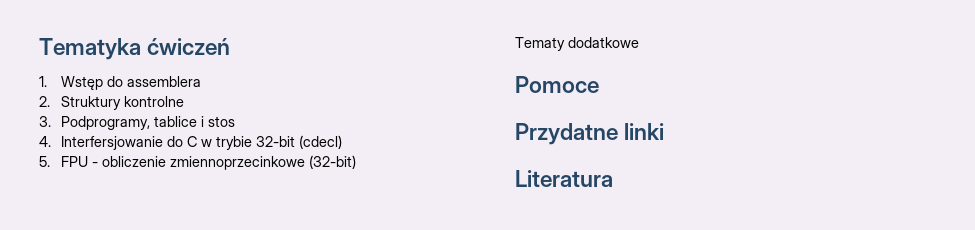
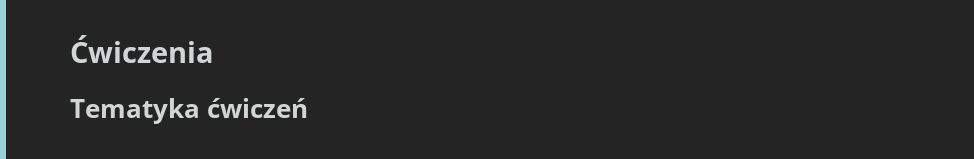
+ Ćwiczenia
- 1. Wstęp do assemblera
- 2. Struktury kontrolne
- 3. Podprogramy, tablice i stos
- 4. Interfersjowanie do C w trybie 32-bit (cdecl)
- 5. FPU - obliczenie zmiennoprzecinkowe (32-bit)
- Tematy dodatkowe
- Pomoce
- Przydatne linki
- Literatura

